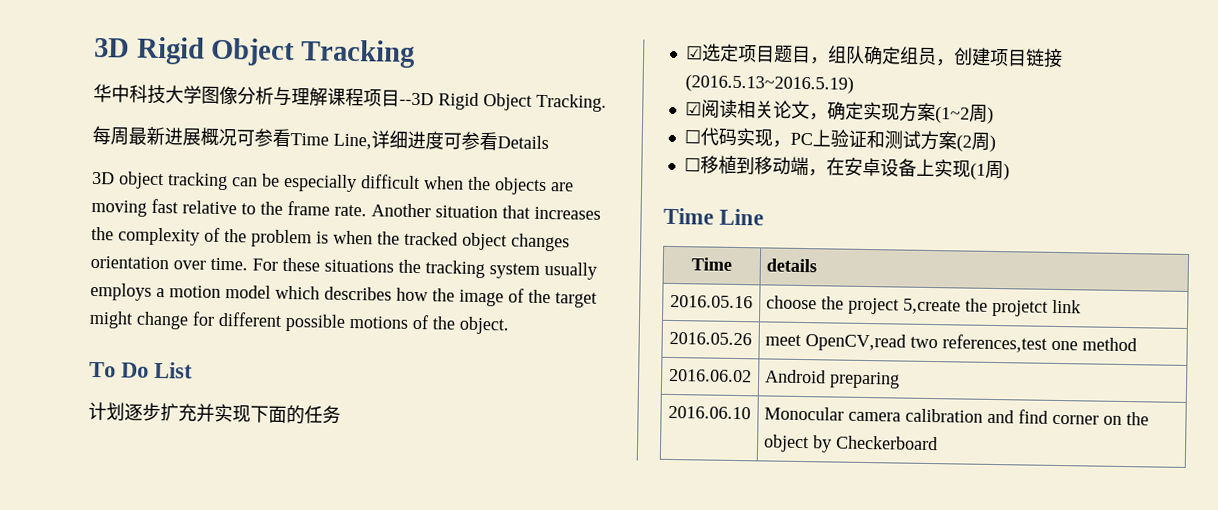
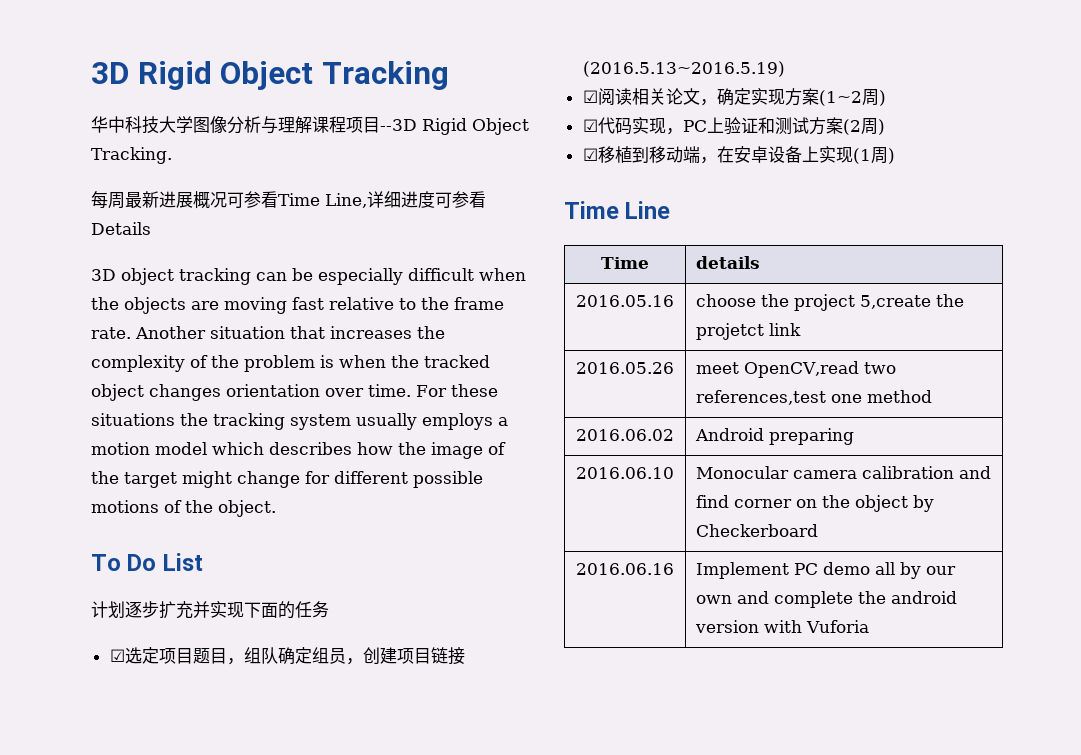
- ☐代码实现，PC上验证和测试方案(2周)
+ ☑代码实现，PC上验证和测试方案(2周)
- ☐移植到移动端，在安卓设备上实现(1周)
+ ☑移植到移动端，在安卓设备上实现(1周)
+ 2016.06.16 | Implement PC demo all by our own and complete the android version with Vuforia

